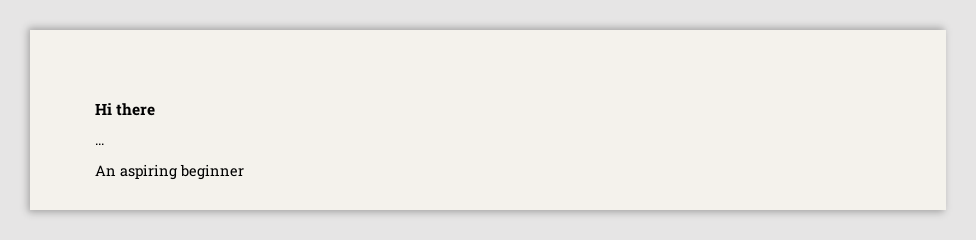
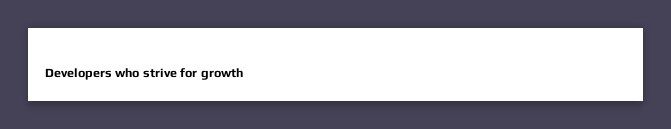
- Hi there
- ...
- An aspiring beginner
+ Developers who strive for growth

